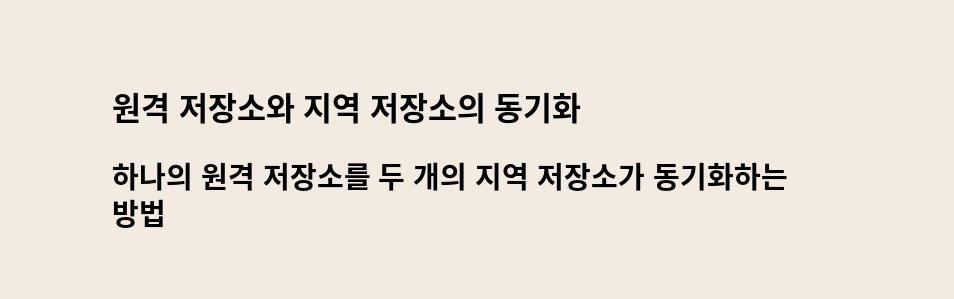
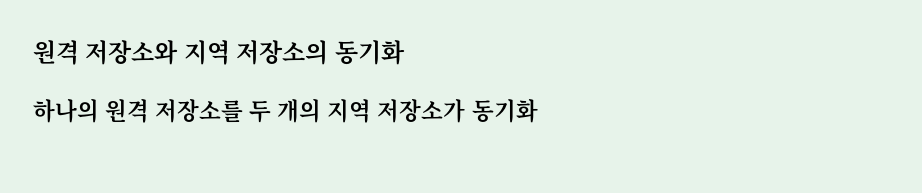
- 하나의 원격 저장소를 두 개의 지역 저장소가 동기화하는 방법
+ 하나의 원격 저장소를 두 개의 지역 저장소가 동기화

